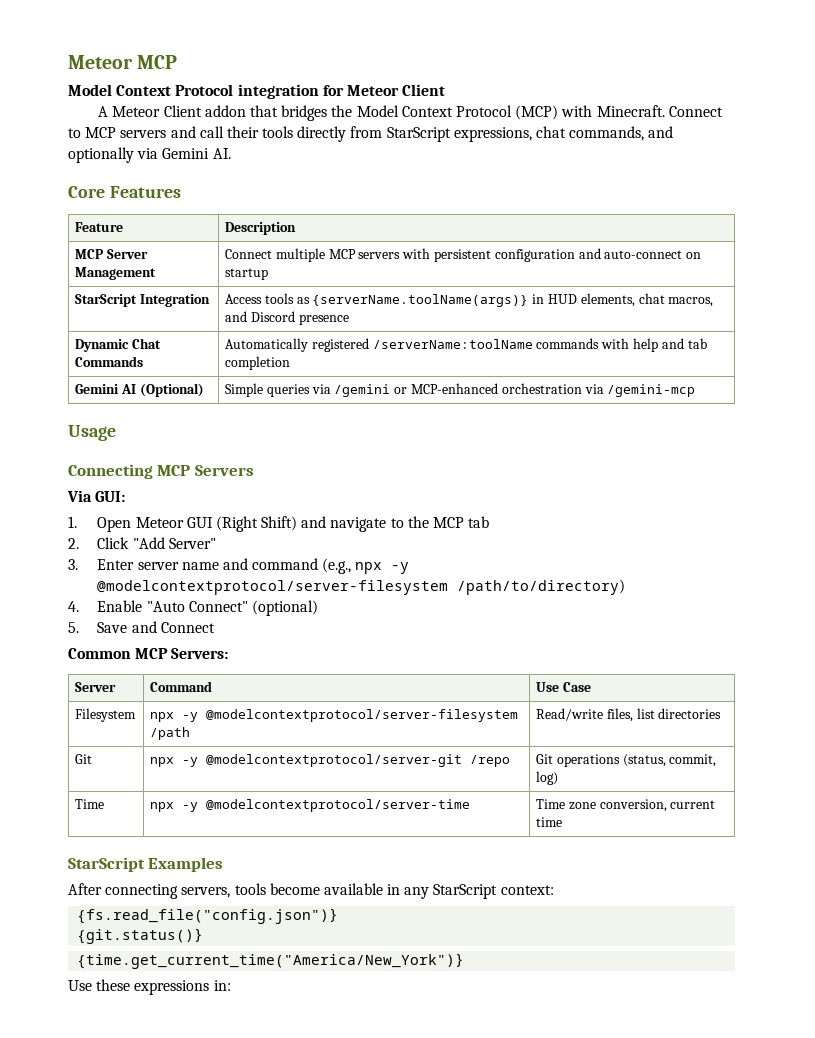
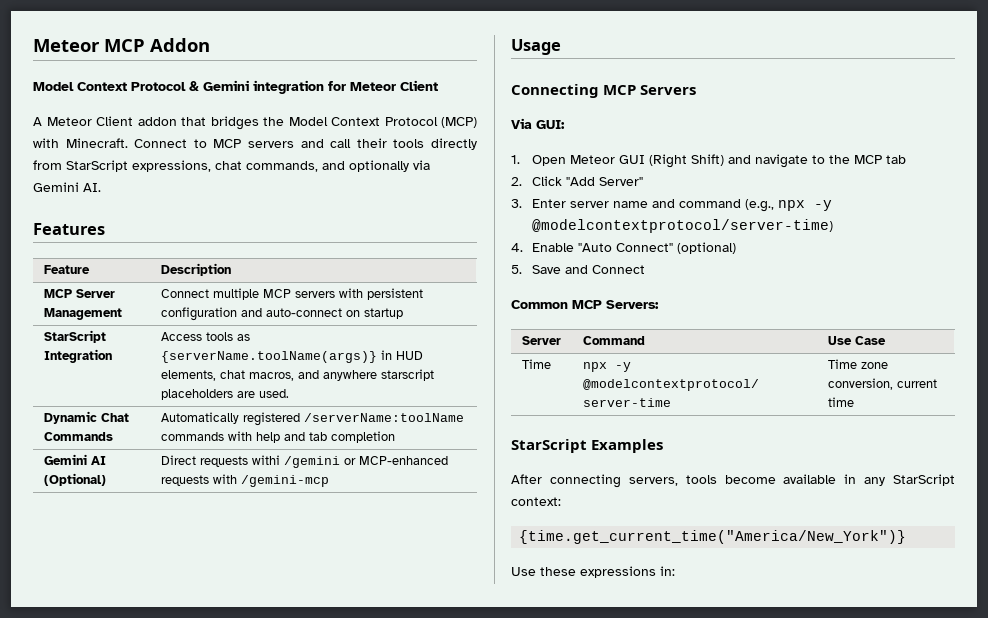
- Meteor MCP
- Model Context Protocol integration for Meteor Client
+ Meteor MCP Addon
+ Model Context Protocol & Gemini integration for Meteor Client
- Core Features
+ Features
- StarScript Integration | Access tools as {serverName.toolName(args)} in HUD elements, chat macros, and Discord presence
+ StarScript Integration | Access tools as {serverName.toolName(args)} in HUD elements, chat macros, and anywhere starscript placeholders are used.
- Gemini AI (Optional) | Simple queries via /gemini or MCP-enhanced orchestration via /gemini-mcp
+ Gemini AI (Optional) | Direct requests withi /gemini or MCP-enhanced requests with /gemini-mcp
- 3. Enter server name and command (e.g., npx -y @modelcontextprotocol/server-filesystem /path/to/directory)
+ 3. Enter server name and command (e.g., npx -y @modelcontextprotocol/server-time)
- Filesystem | npx -y @modelcontextprotocol/server-filesystem /path | Read/write files, list directories
- Git | npx -y @modelcontextprotocol/server-git /repo | Git operations (status, commit, log)
- {fs.read_file("config.json")}
- {git.status()}

